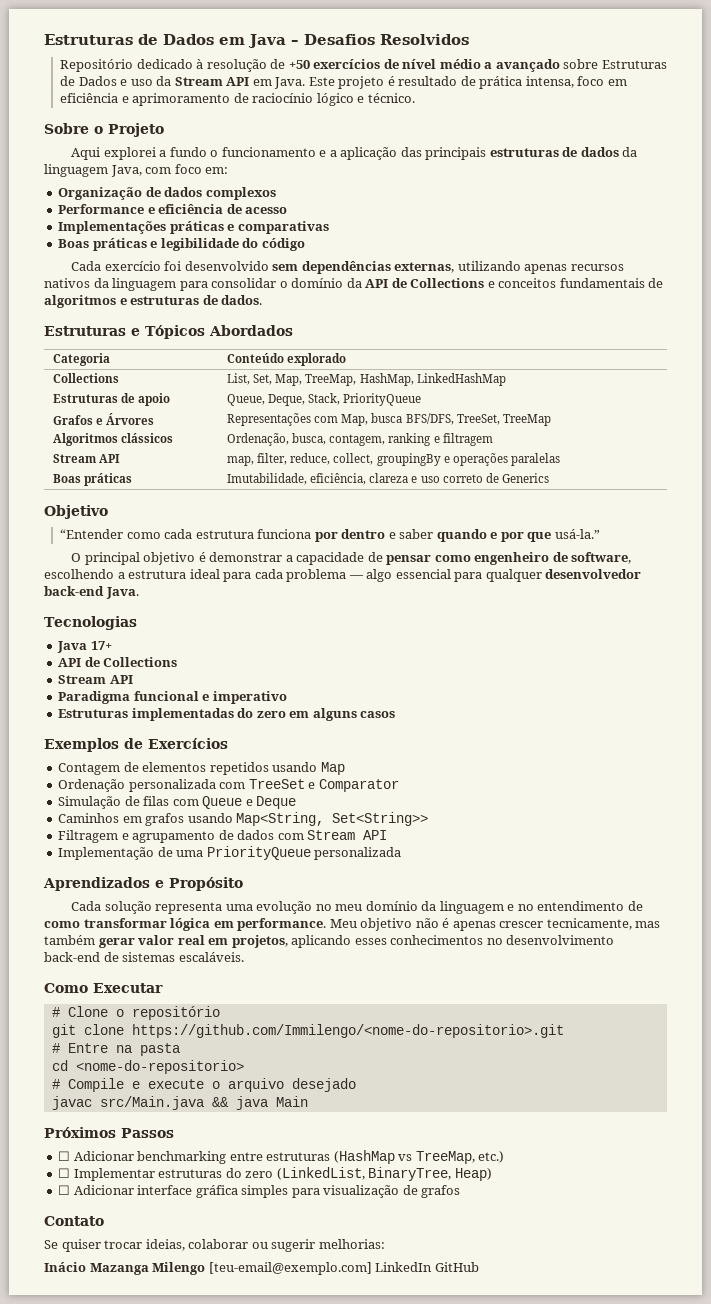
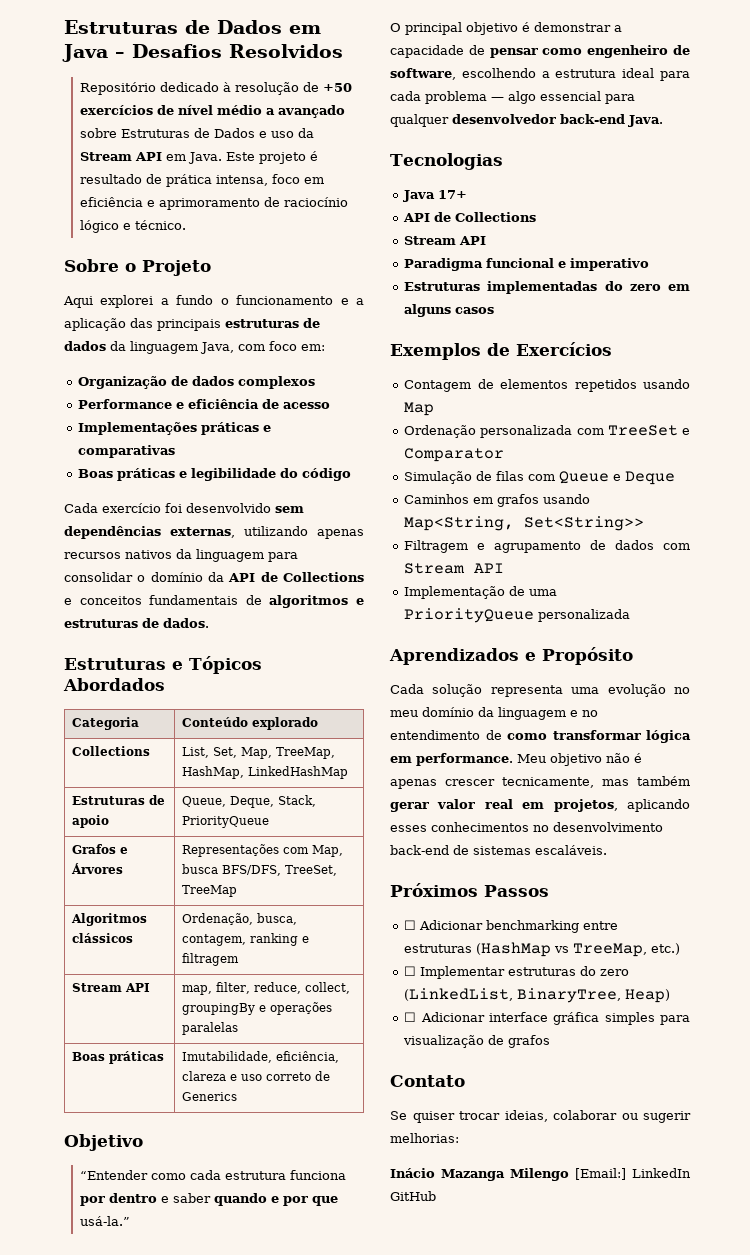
- Como Executar
- # Clone o repositório
- git clone https://github.com/Immilengo/<nome-do-repositorio>.git
- # Entre na pasta
- cd <nome-do-repositorio>
- # Compile e execute o arquivo desejado
- javac src/Main.java && java Main
- Inácio Mazanga Milengo [teu-email@exemplo.com] LinkedIn GitHub
+ Inácio Mazanga Milengo [Email:] LinkedIn GitHub

